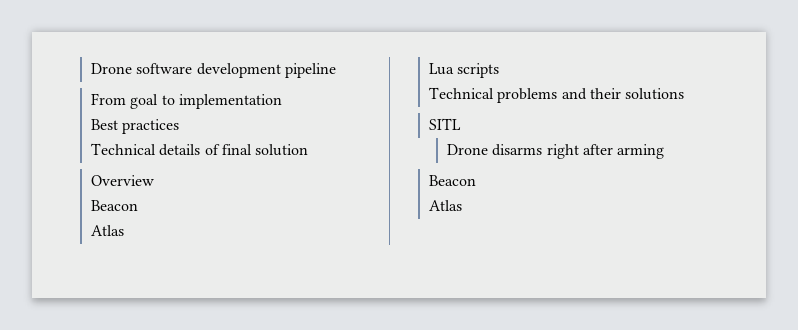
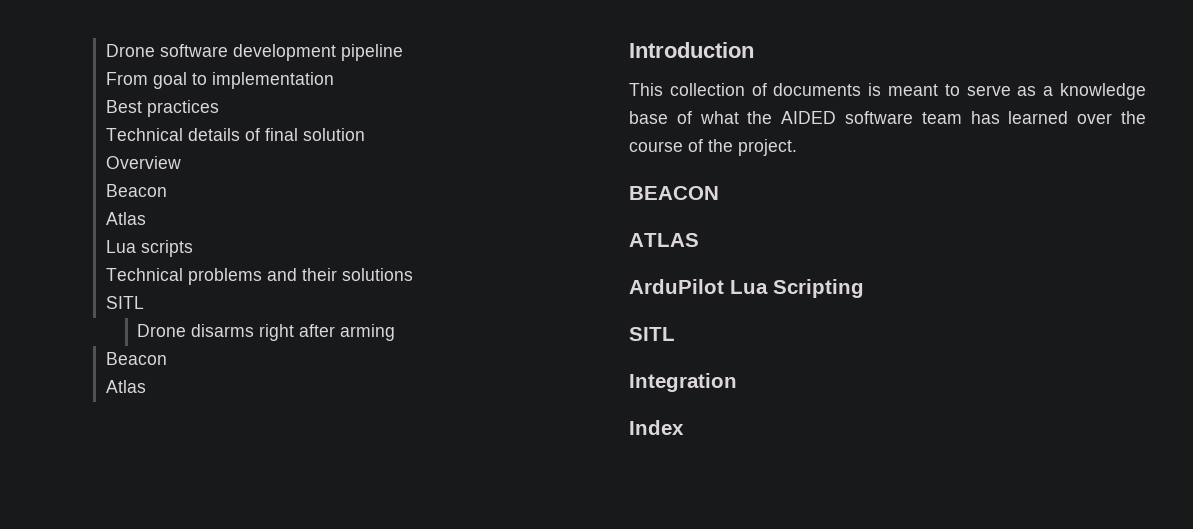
+ Introduction
+ This collection of documents is meant to serve as a knowledge base of what the AIDED software team has learned over the course of the project.
+ BEACON
+ ATLAS
+ ArduPilot Lua Scripting
+ SITL
+ Integration
+ Index

